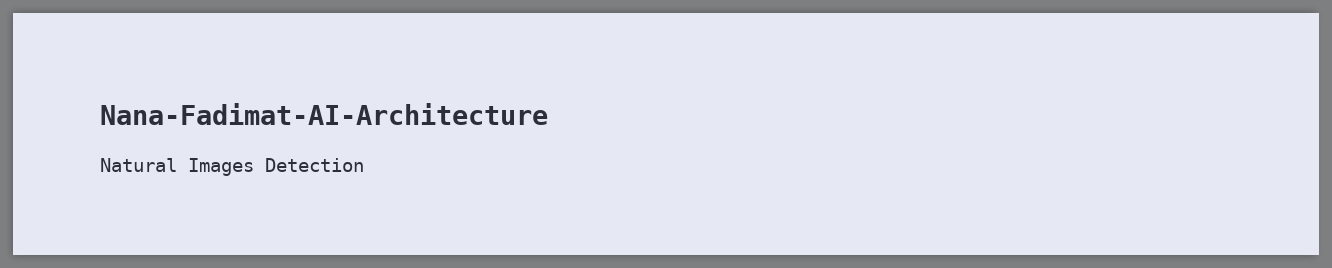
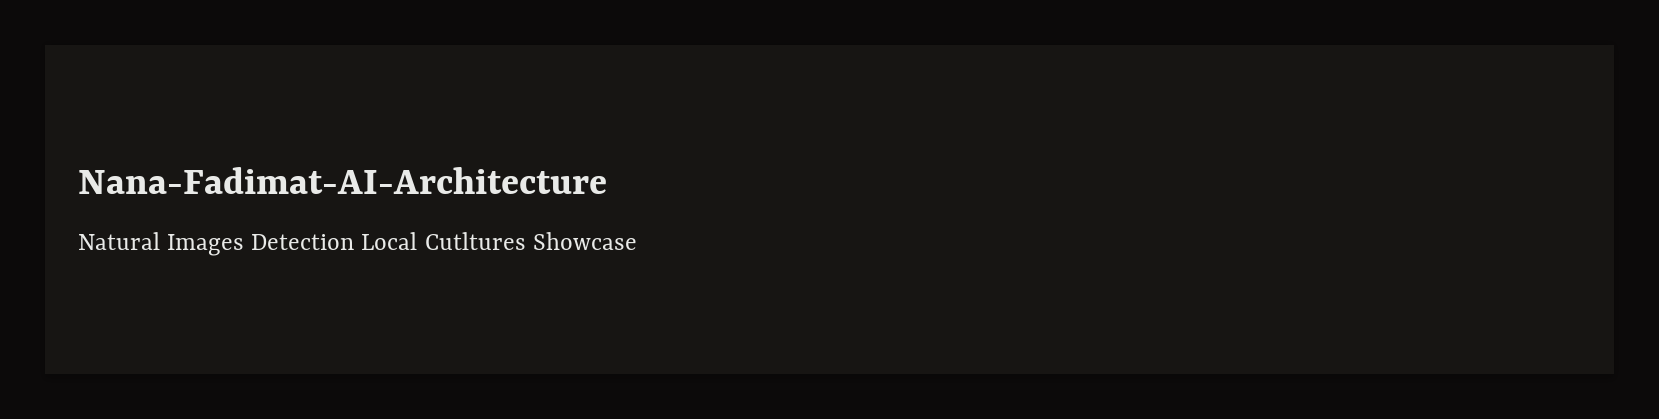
- Natural Images Detection
+ Natural Images Detection Local Cutltures Showcase

